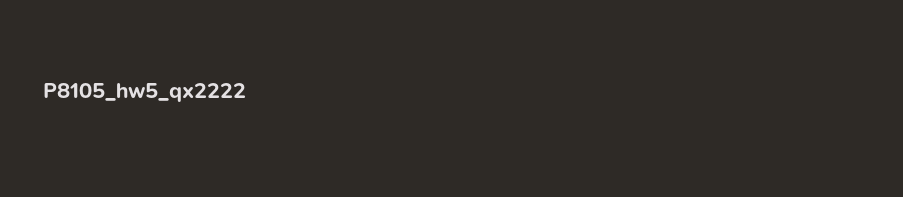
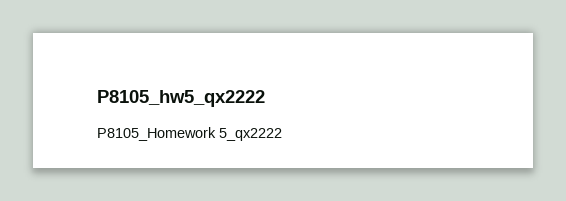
+ P8105_Homework 5_qx2222

